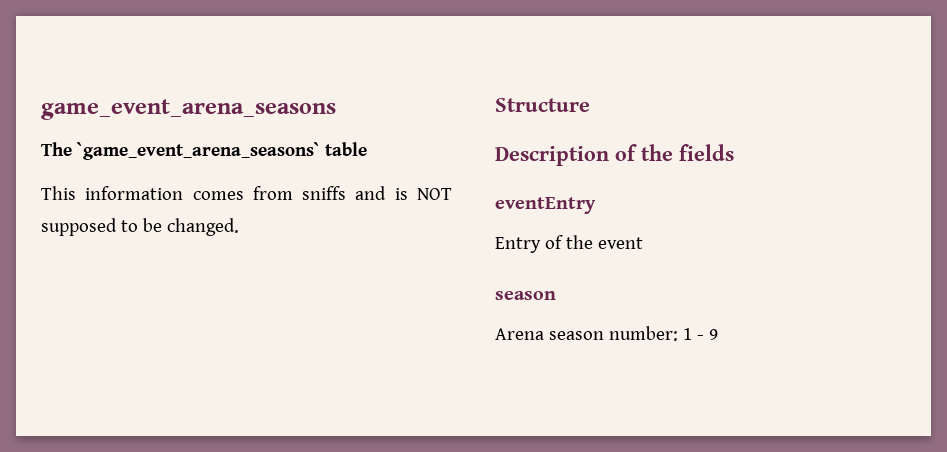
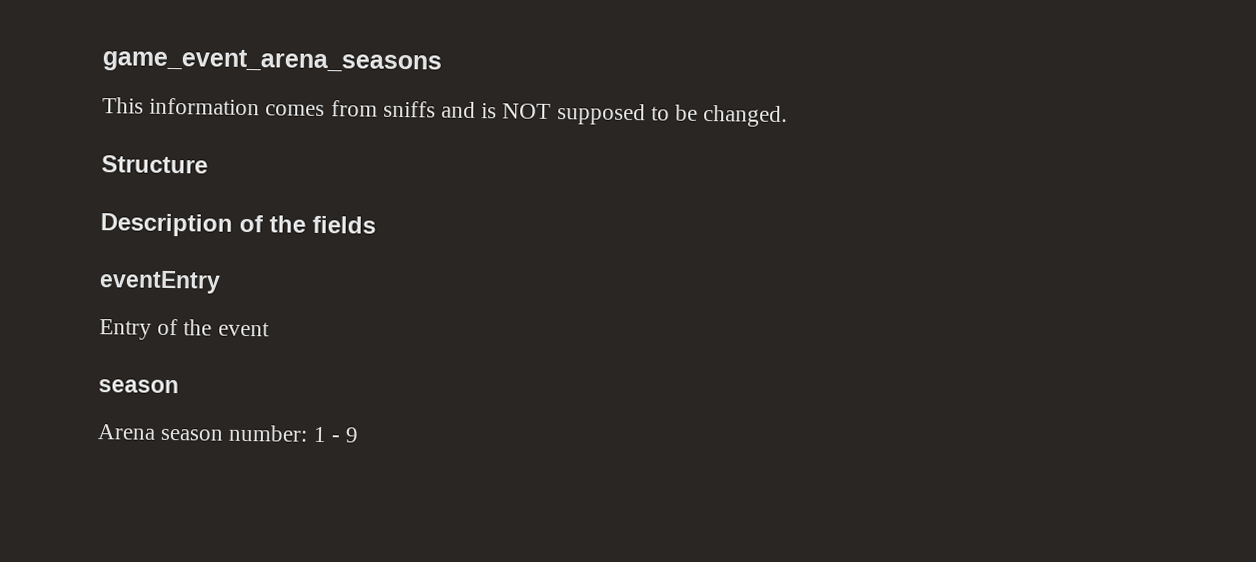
- The `game_event_arena_seasons` table

